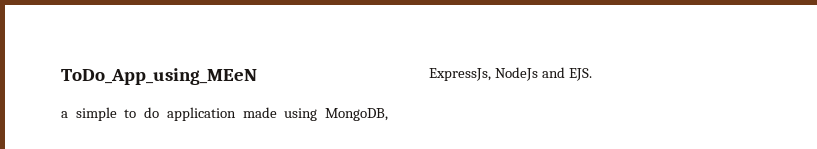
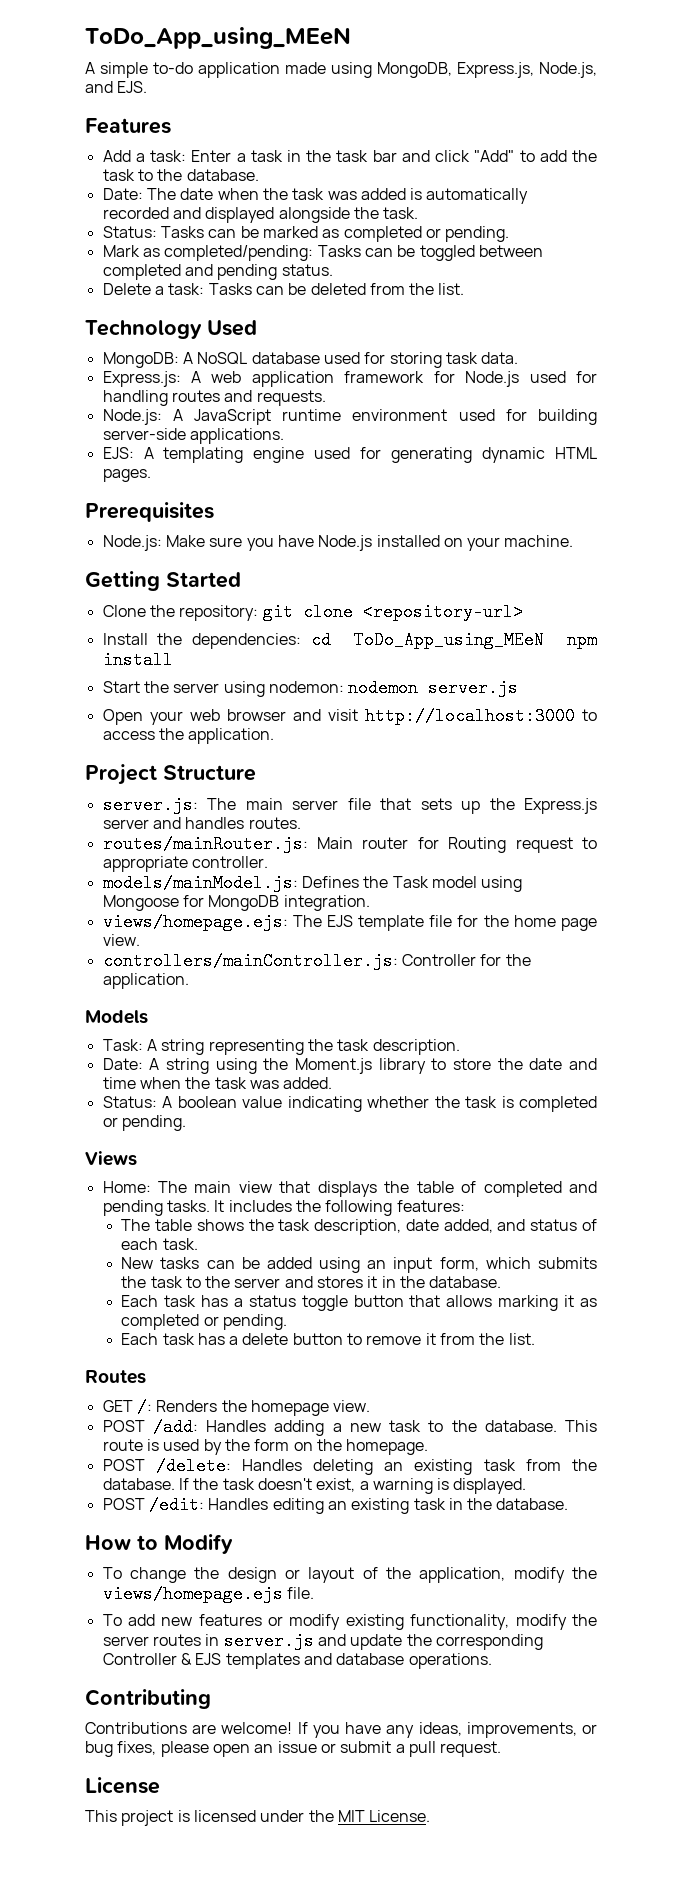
- a simple to do application made using MongoDB, ExpressJs, NodeJs and EJS.
+ A simple to-do application made using MongoDB, Express.js, Node.js, and EJS.
+ Features
+ Add a task: Enter a task in the task bar and click "Add" to add the task to the database.
+ Date: The date when the task was added is automatically recorded and displayed alongside the task.
+ Status: Tasks can be marked as completed or pending.
+ Mark as completed/pending: Tasks can be toggled between completed and pending status.
+ Delete a task: Tasks can be deleted from the list.
+ Technology Used
+ MongoDB: A NoSQL database used for storing task data.
+ Express.js: A web application framework for Node.js used for handling routes and requests.
+ Node.js: A JavaScript runtime environment used for building server-side applications.
+ EJS: A templating engine used for generating dynamic HTML pages.
+ Prerequisites
+ Node.js: Make sure you have Node.js installed on your machine.
+ Getting Started
+ Clone the repository: git clone <repository-url>
+ Install the dependencies: cd ToDo_App_using_MEeN npm install
+ Start the server using nodemon: nodemon server.js
+ Open your web browser and visit http://localhost:3000 to access the application.
+ Project Structure
+ server.js: The main server file that sets up the Express.js server and handles routes.
+ routes/mainRouter.js: Main router for Routing request to appropriate controller.
+ models/mainModel.js: Defines the Task model using Mongoose for MongoDB integration.
+ views/homepage.ejs: The EJS template file for the home page view.
+ controllers/mainController.js: Controller for the application.
+ Models
+ Task: A string representing the task description.
+ Date: A string using the Moment.js library to store the date and time when the task was added.
+ Status: A boolean value indicating whether the task is completed or pending.
+ Views
+ Home: The main view that displays the table of completed and pending tasks. It includes the following features:
+ The table shows the task description, date added, and status of each task.
+ New tasks can be added using an input form, which submits the task to the server and stores it in the database.
+ Each task has a status toggle button that allows marking it as completed or pending.
+ Each task has a delete button to remove it from the list.
+ Routes
+ GET /: Renders the homepage view.
+ POST /add: Handles adding a new task to the database. This route is used by the form on the homepage.
+ POST /delete: Handles deleting an existing task from the database. If the task doesn't exist, a warning is displayed.
+ POST /edit: Handles editing an existing task in the database.
+ How to Modify
+ To change the design or layout of the application, modify the views/homepage.ejs file.
+ To add new features or modify existing functionality, modify the server routes in server.js and update the corresponding Controller & EJS templates and database operations.
+ Contributing
+ Contributions are welcome! If you have any ideas, improvements, or bug fixes, please open an issue or submit a pull request.
+ License
+ This project is licensed under the MIT License.

